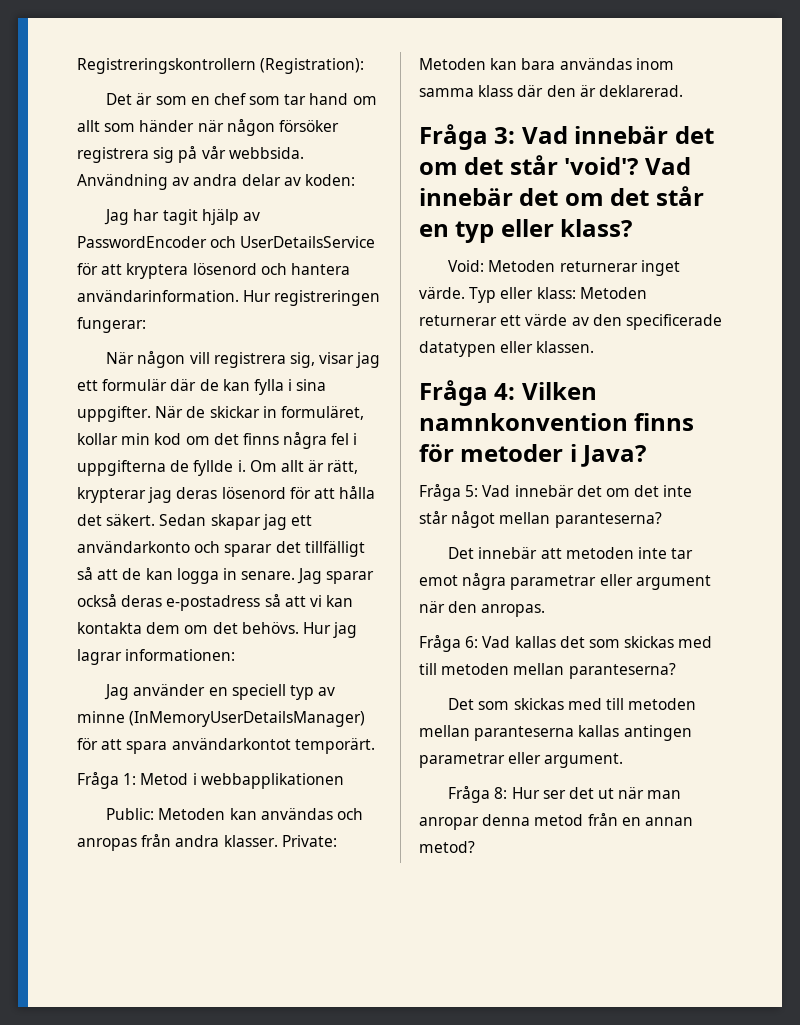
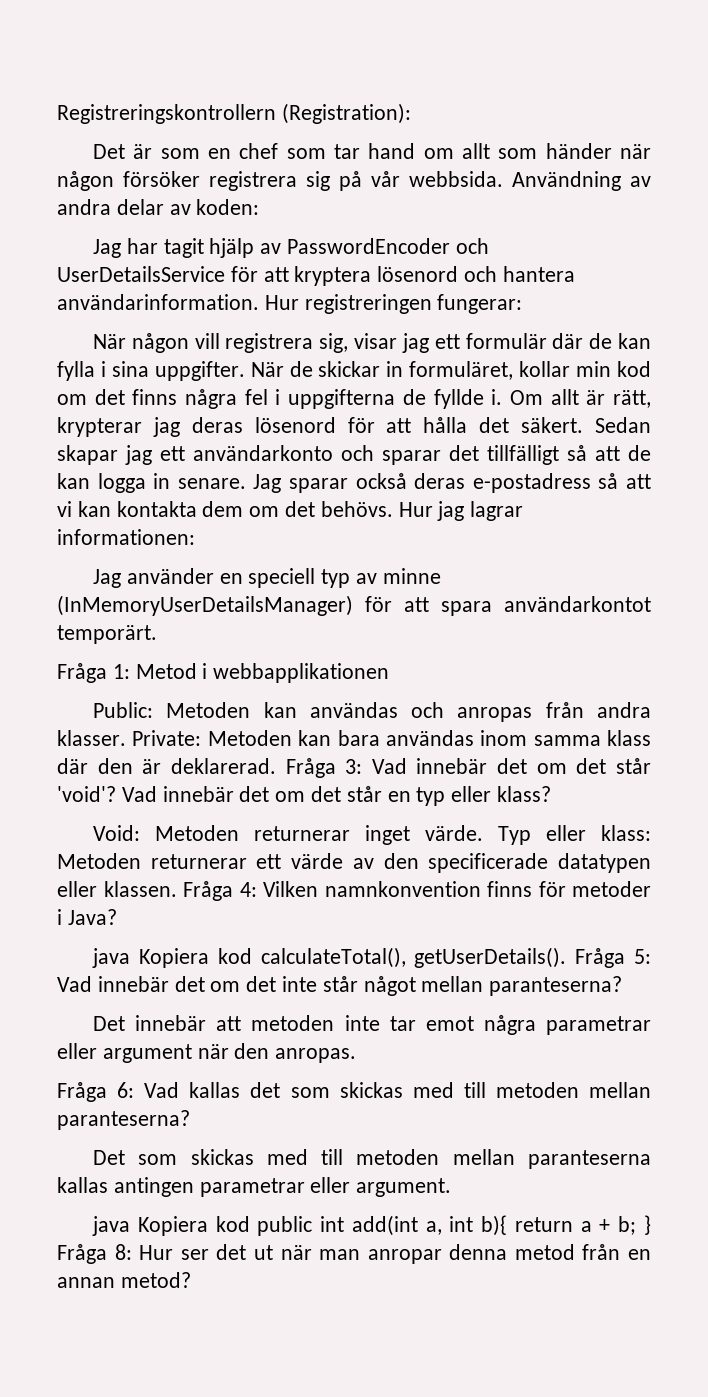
- Private: Metoden kan bara användas inom samma klass där den är deklarerad.
- Fråga 3: Vad innebär det om det står 'void'?
+ Private: Metoden kan bara användas inom samma klass där den är deklarerad. Fråga 3: Vad innebär det om det står 'void'?
- Typ eller klass: Metoden returnerar ett värde av den specificerade datatypen eller klassen.
- Fråga 4: Vilken namnkonvention finns för metoder i Java?
+ Typ eller klass: Metoden returnerar ett värde av den specificerade datatypen eller klassen. Fråga 4: Vilken namnkonvention finns för metoder i Java?
+ java Kopiera kod calculateTotal(), getUserDetails().
- Fråga 8: Hur ser det ut när man anropar denna metod från en annan metod?
+ java Kopiera kod public int add(int a, int b){ return a + b; } Fråga 8: Hur ser det ut när man anropar denna metod från en annan metod?

